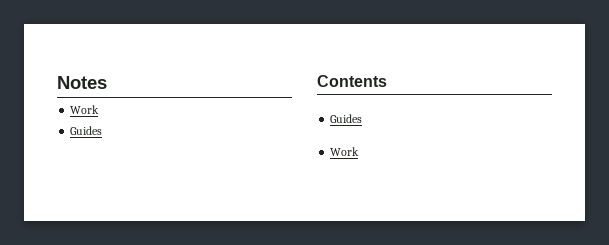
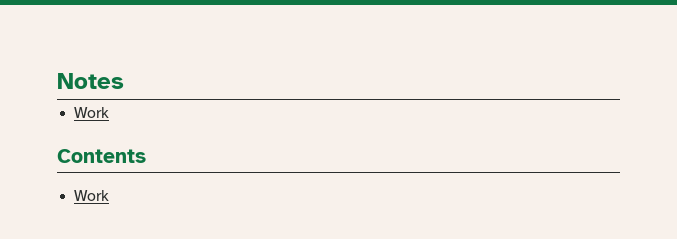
  Notes
  Work
- Guides
  Contents
- Guides

